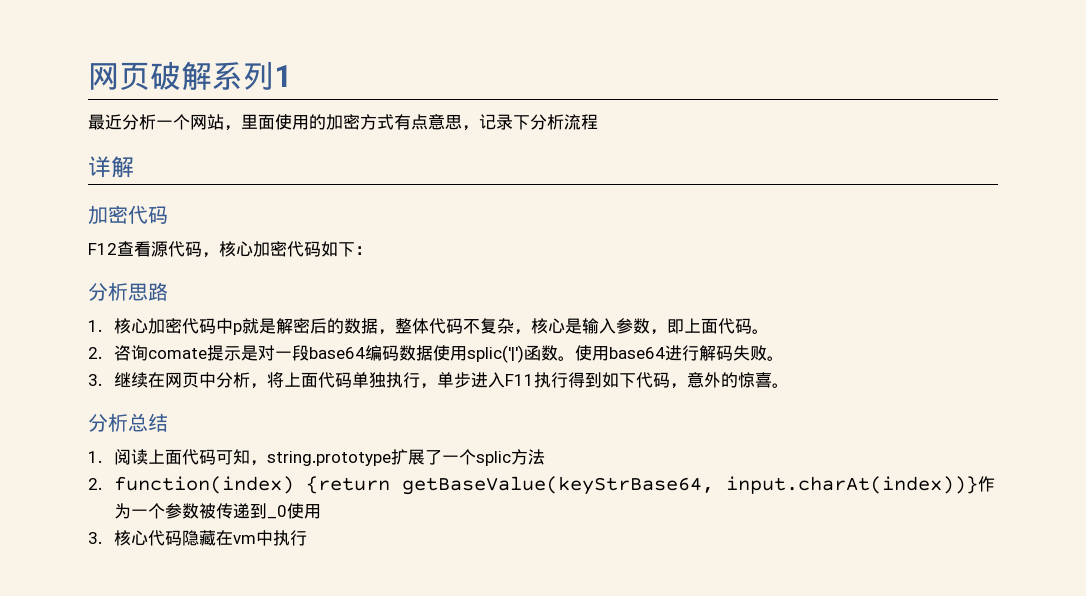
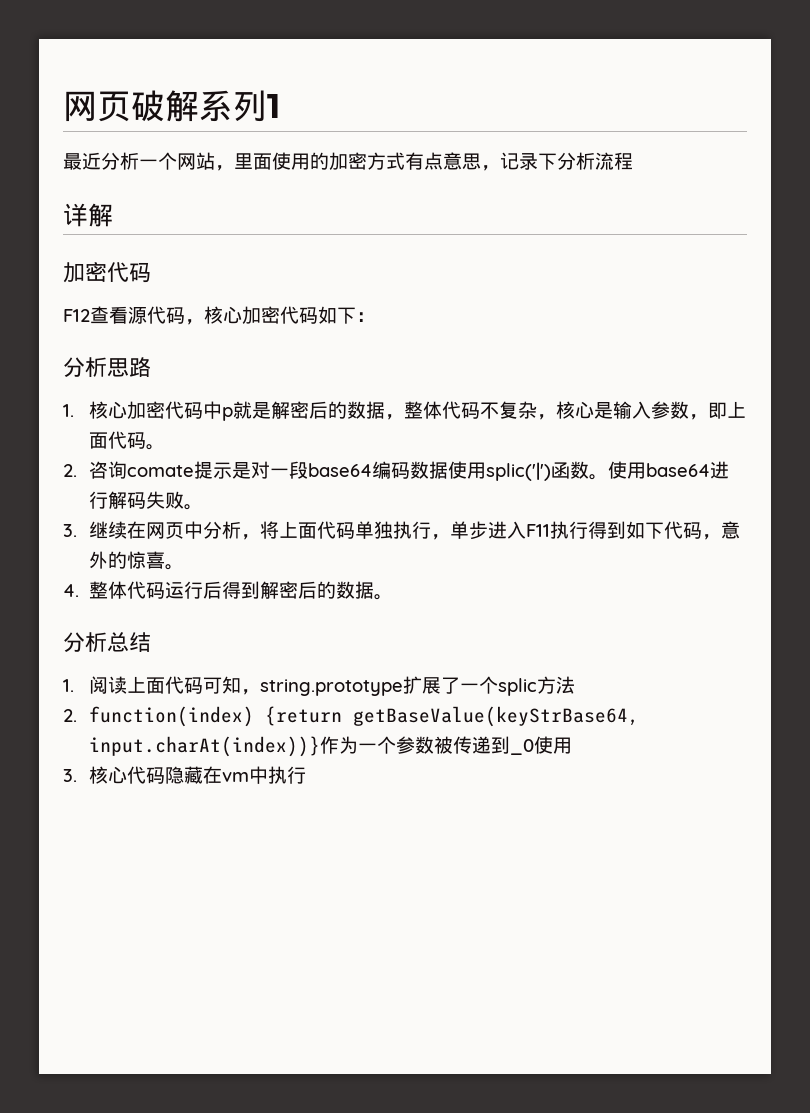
+ 4.整体代码运行后得到解密后的数据。

